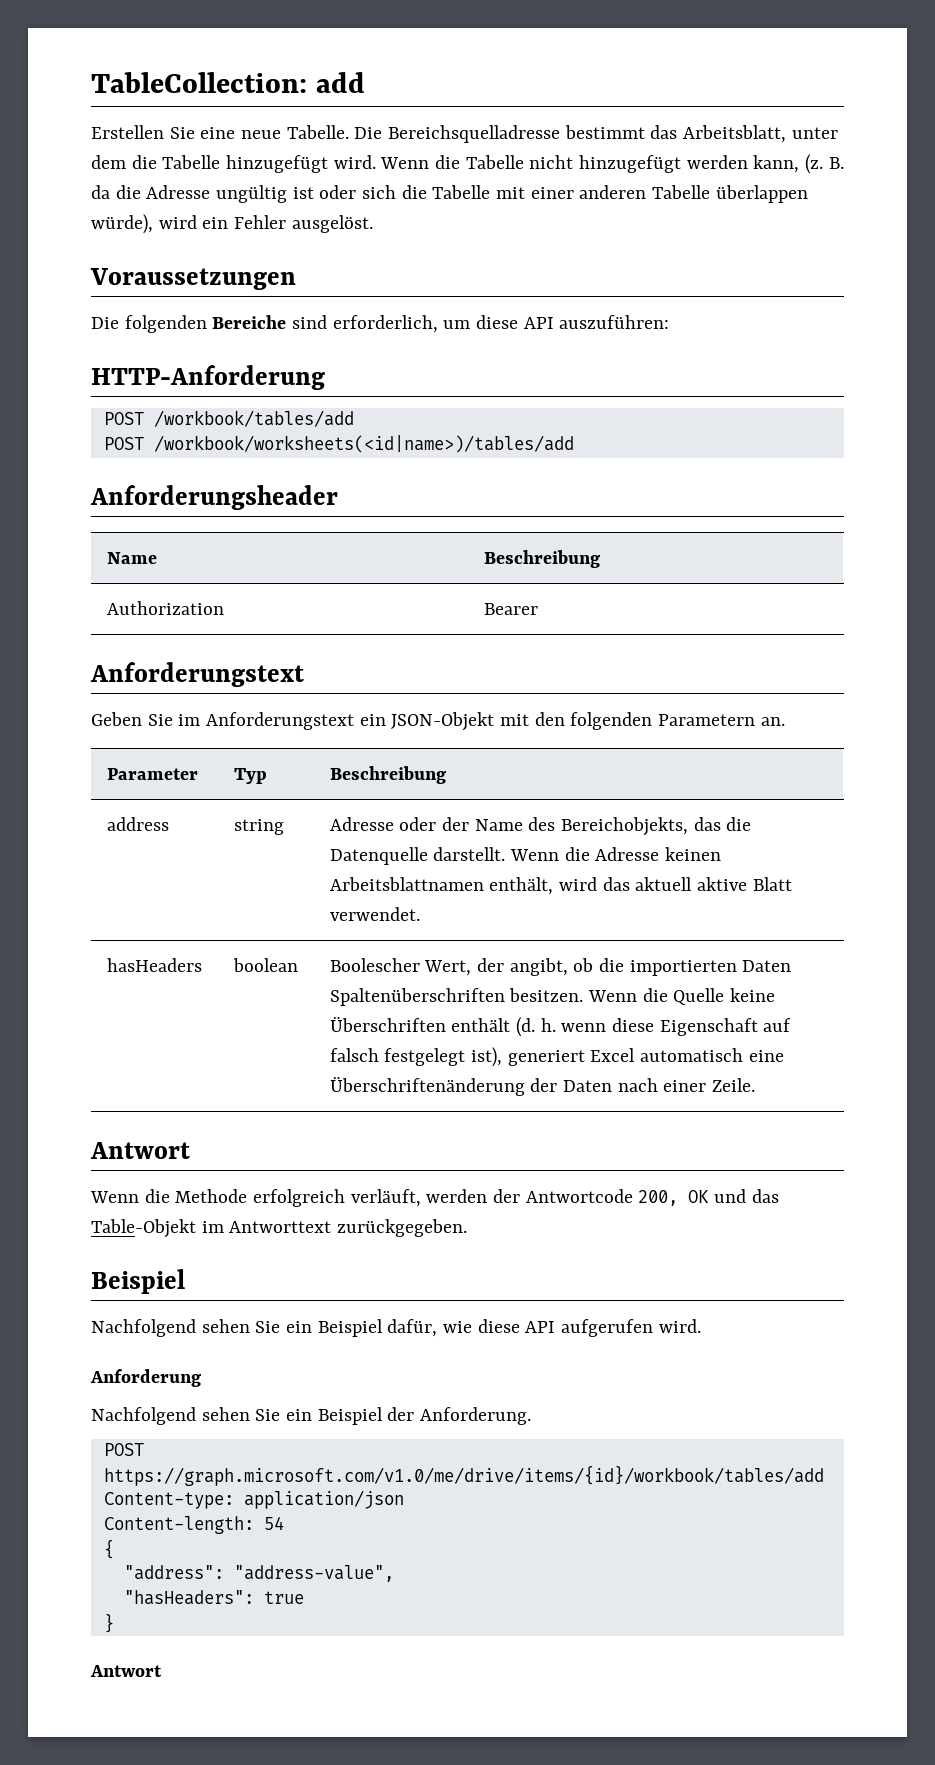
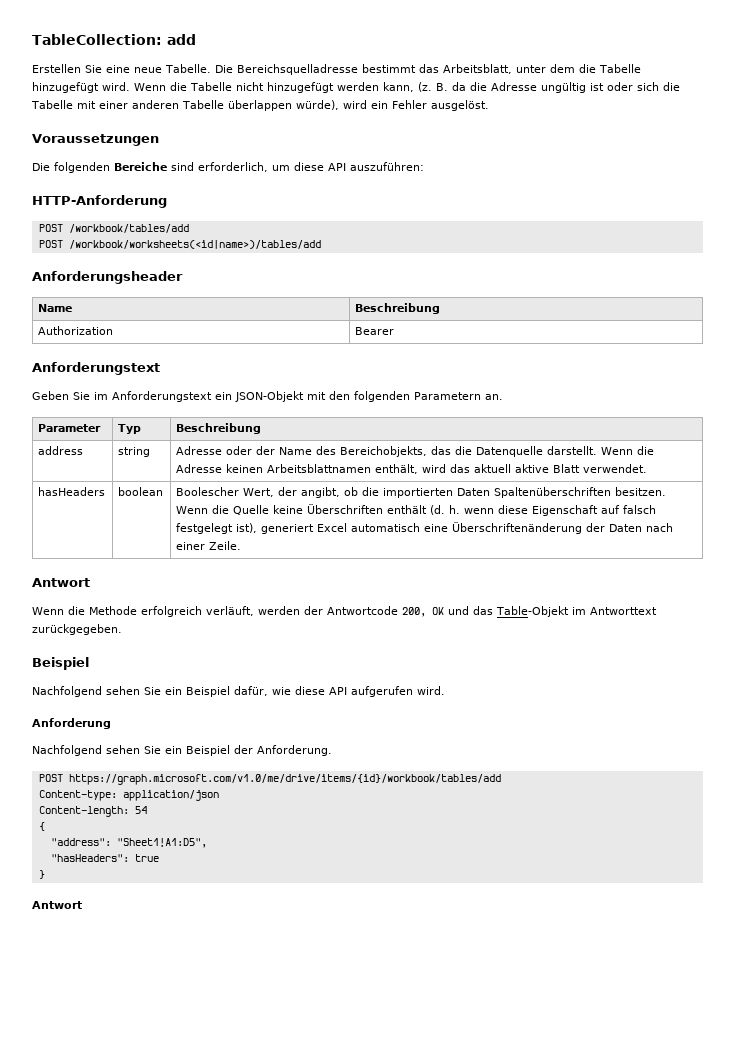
- "address": "address-value",
+ "address": "Sheet1!A1:D5",

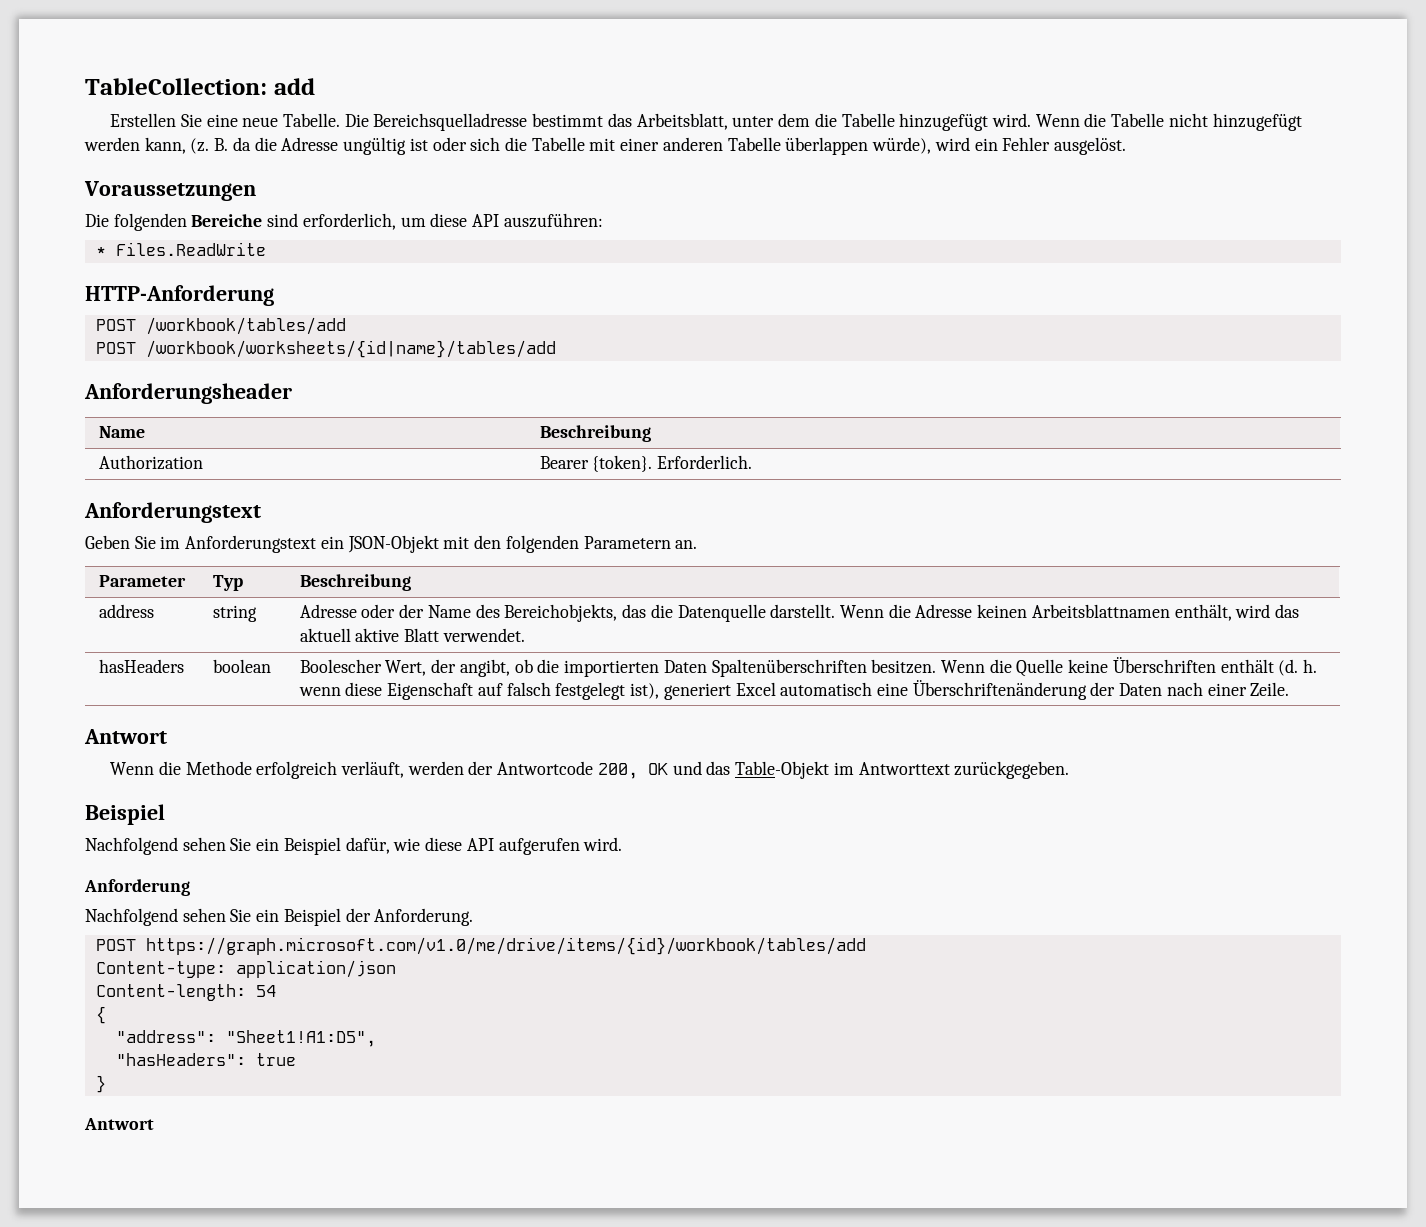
+ * Files.ReadWrite
- POST /workbook/worksheets(<id|name>)/tables/add
+ POST /workbook/worksheets/{id|name}/tables/add
- Authorization | Bearer
+ Authorization | Bearer {token}. Erforderlich.

